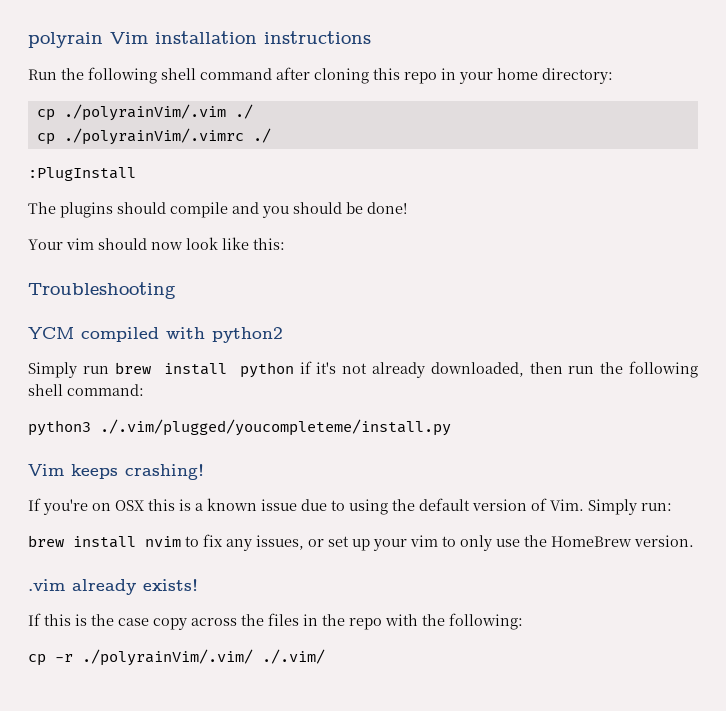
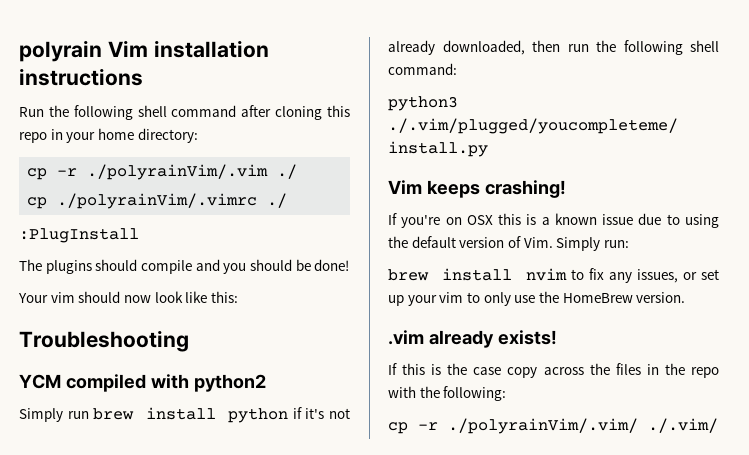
- cp ./polyrainVim/.vim ./
+ cp -r ./polyrainVim/.vim ./

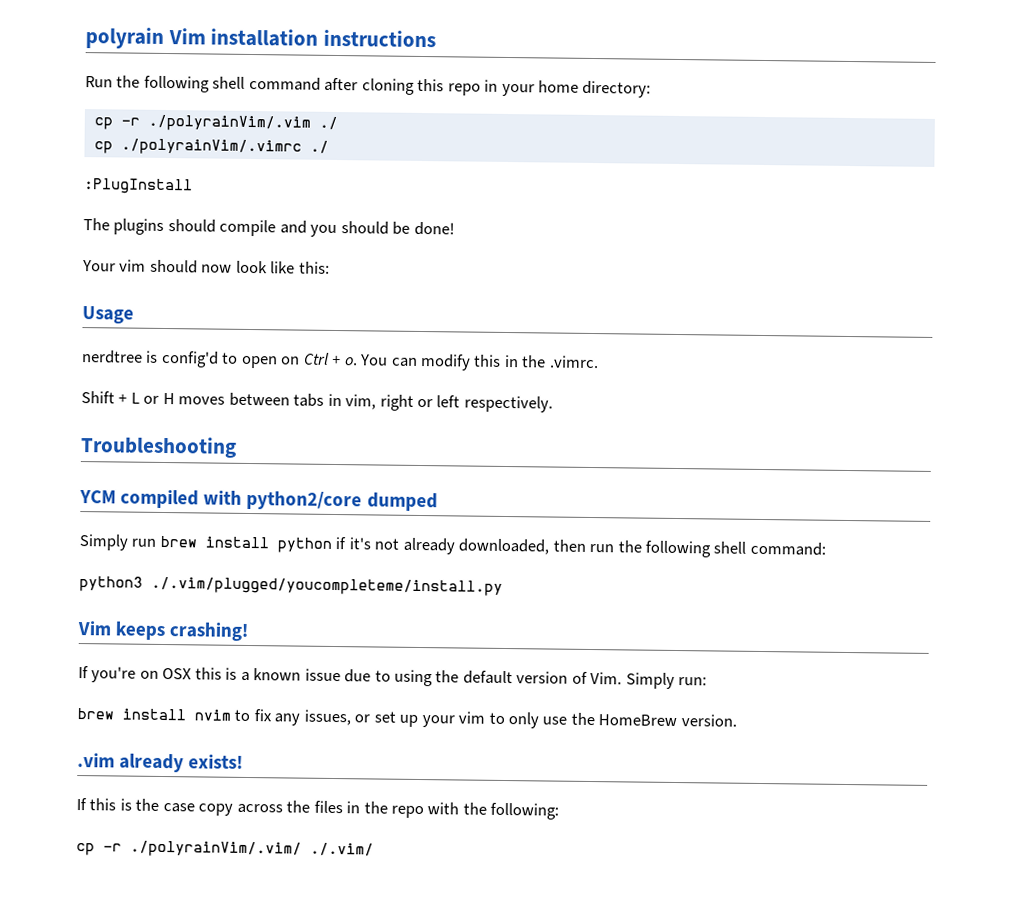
+ Usage
+ nerdtree is config'd to open on Ctrl + o. You can modify this in the .vimrc.
+ Shift + L or H moves between tabs in vim, right or left respectively.
- YCM compiled with python2
+ YCM compiled with python2/core dumped

